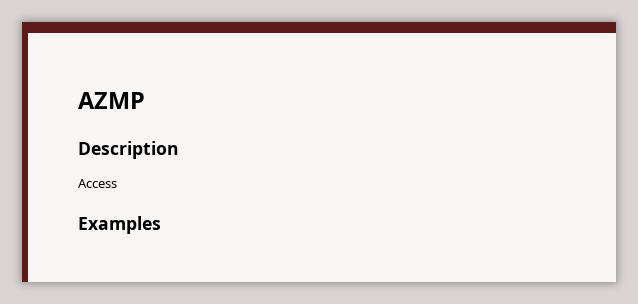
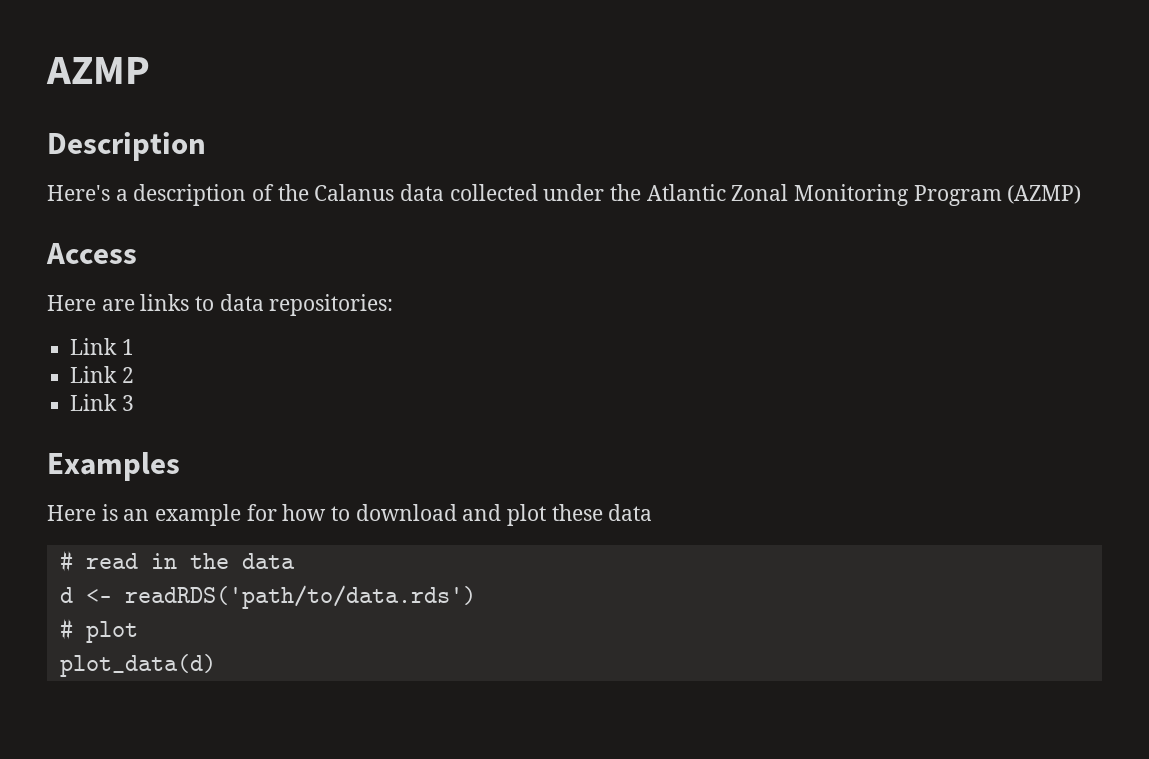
+ Here's a description of the Calanus data collected under the Atlantic Zonal Monitoring Program (AZMP)
  Access
+ Here are links to data repositories:
+ Link 1
+ Link 2
+ Link 3
  Examples
+ Here is an example for how to download and plot these data
+ # read in the data
+ d <- readRDS('path/to/data.rds')
+ # plot
+ plot_data(d)

